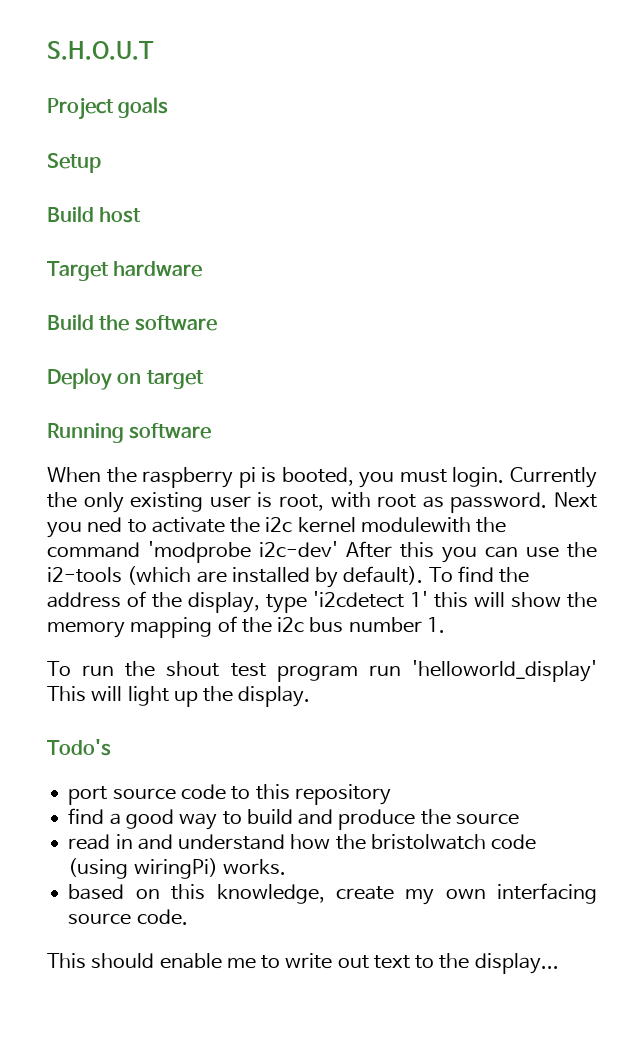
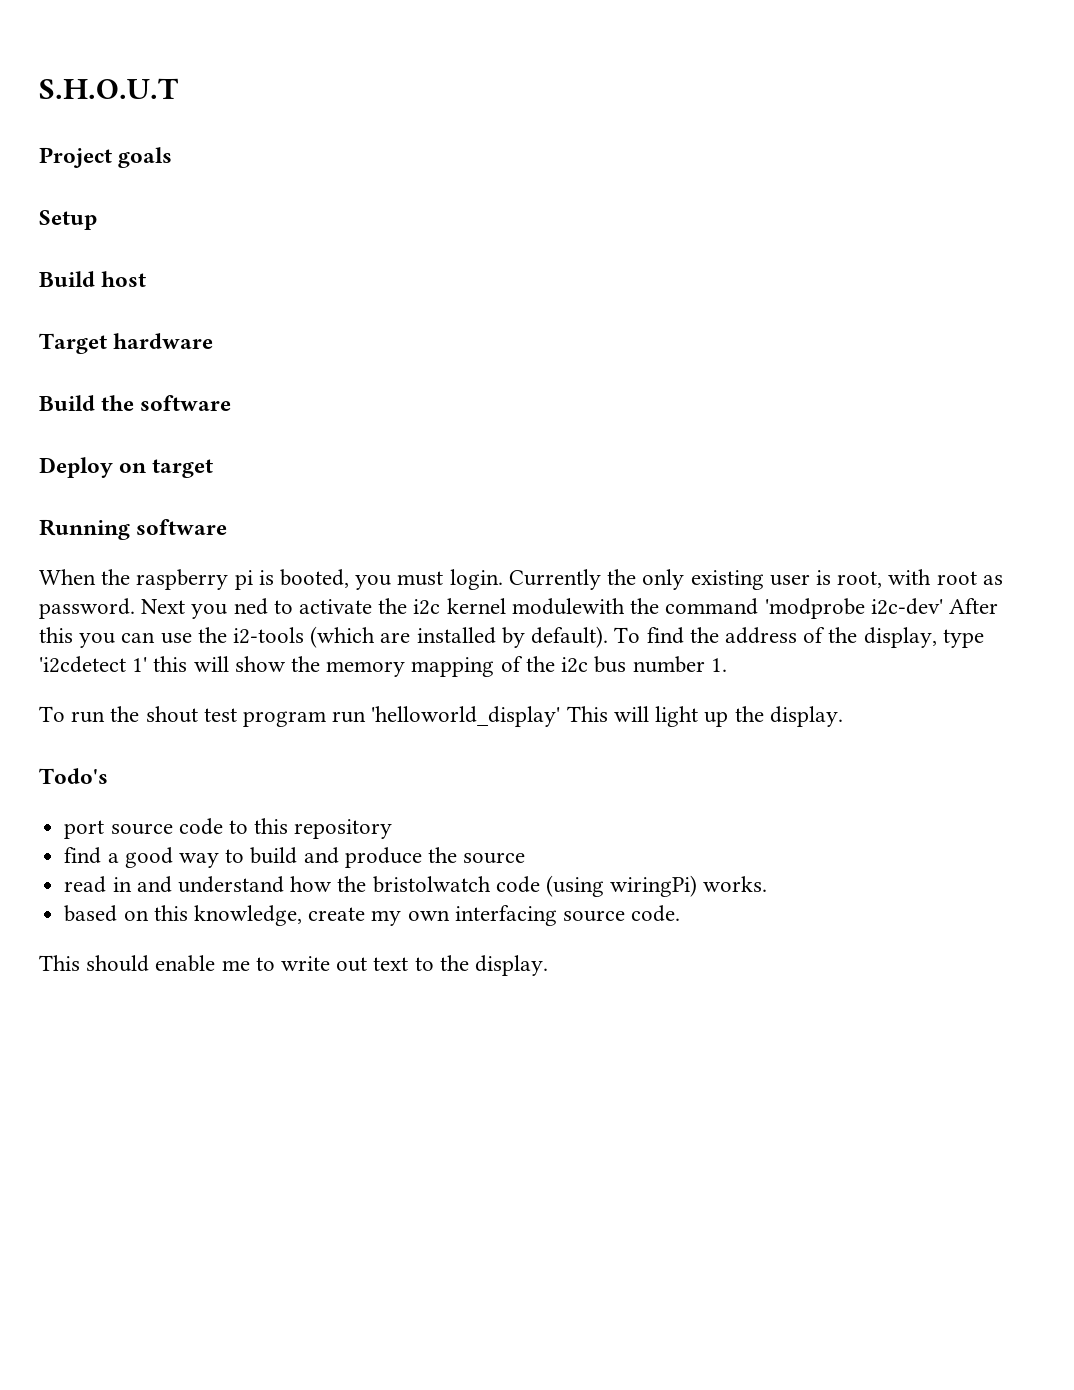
- This should enable me to write out text to the display...
+ This should enable me to write out text to the display.

